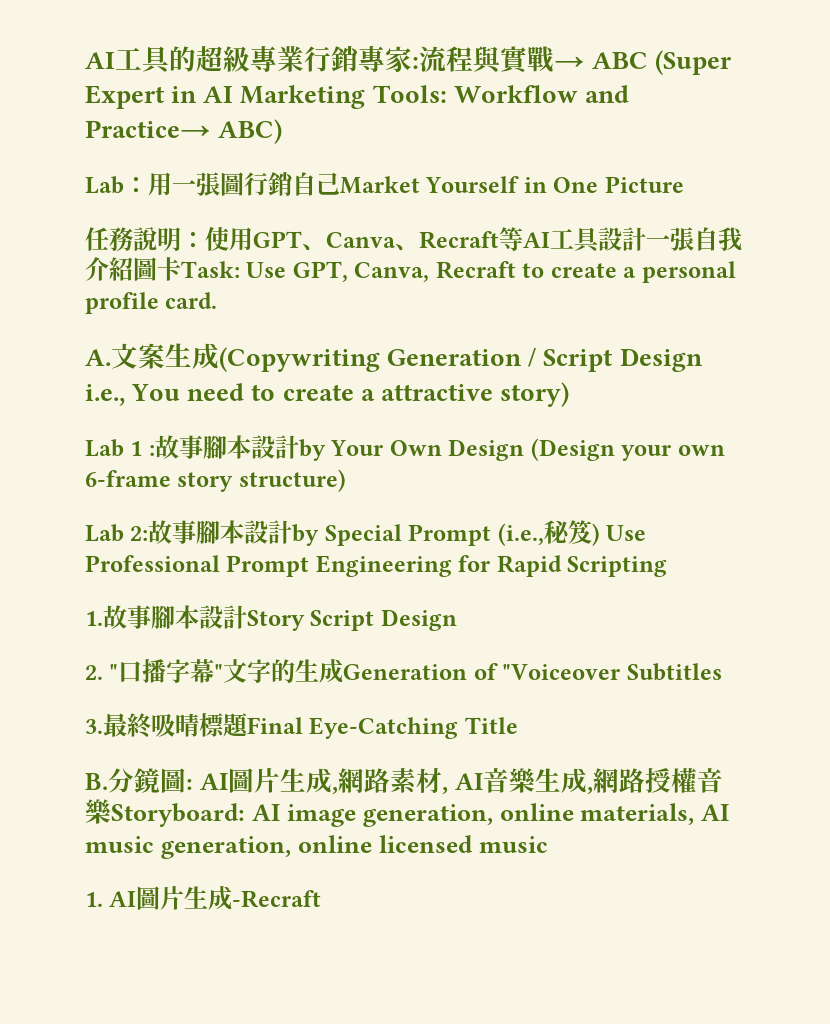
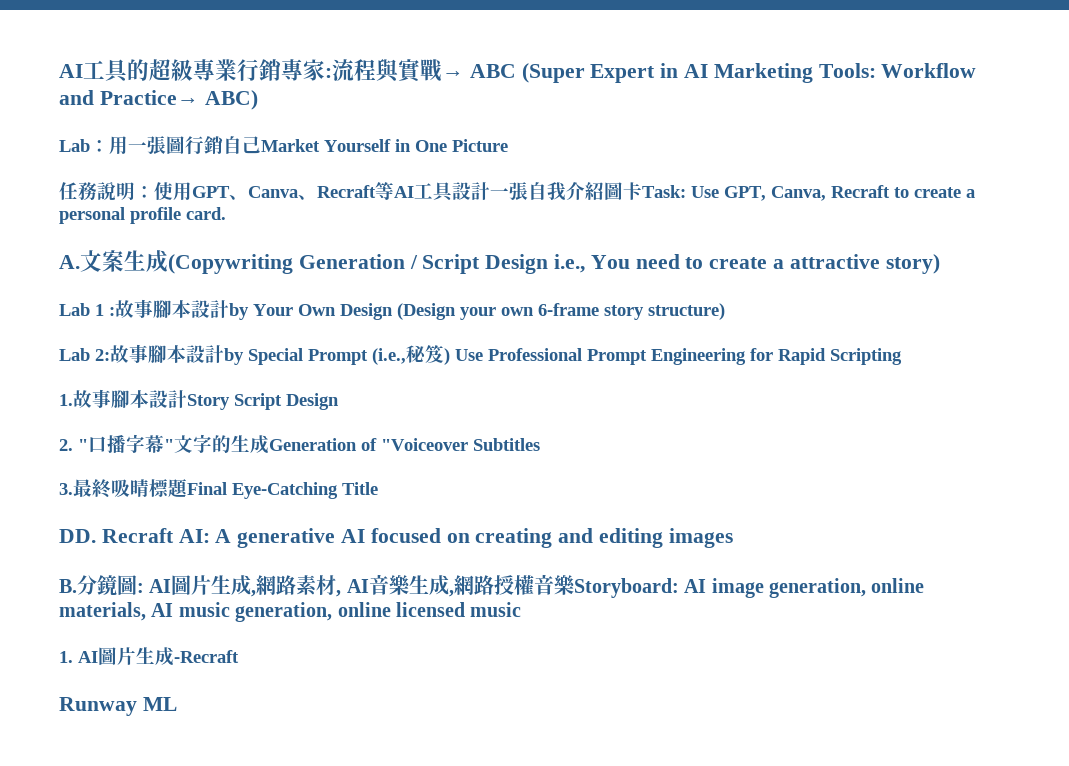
+ DD. Recraft AI: A generative AI focused on creating and editing images
+ Runway ML

